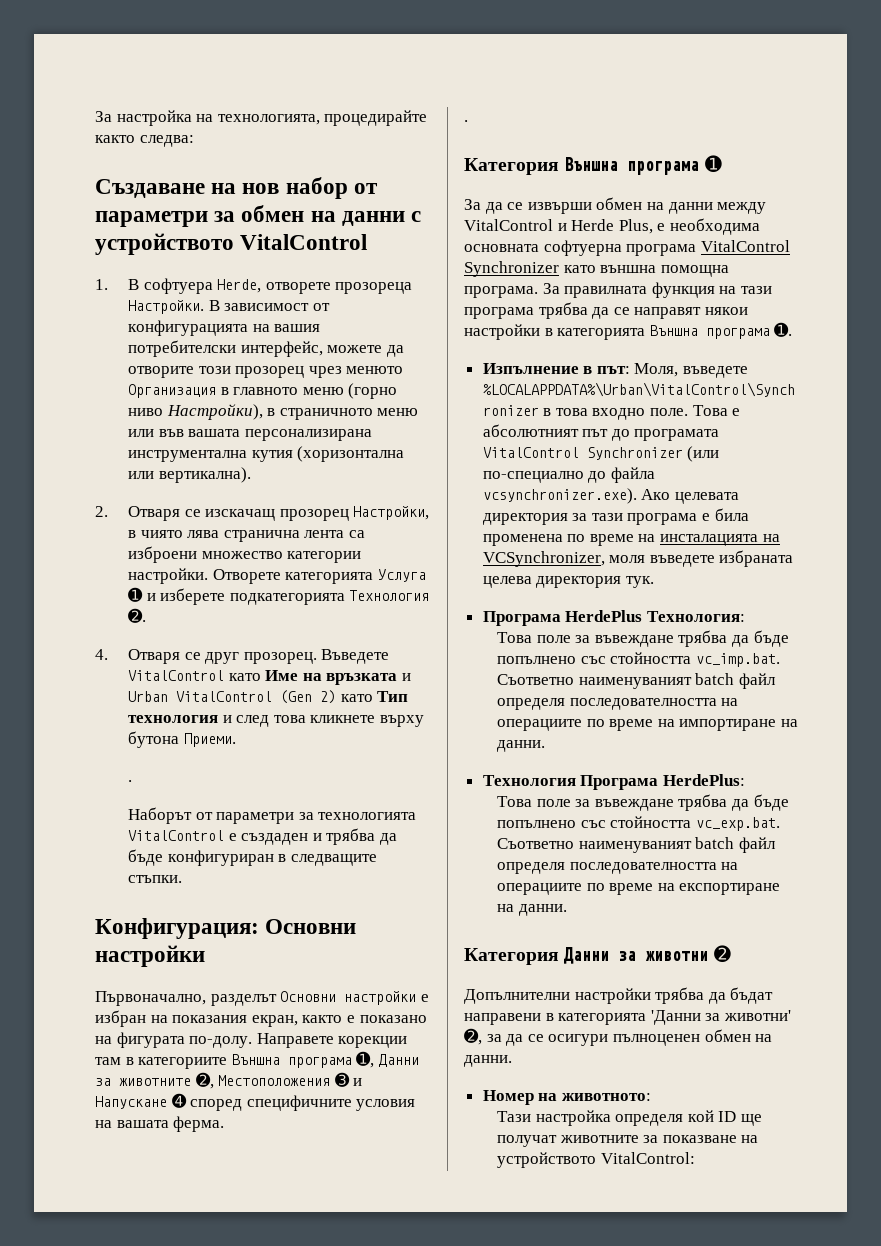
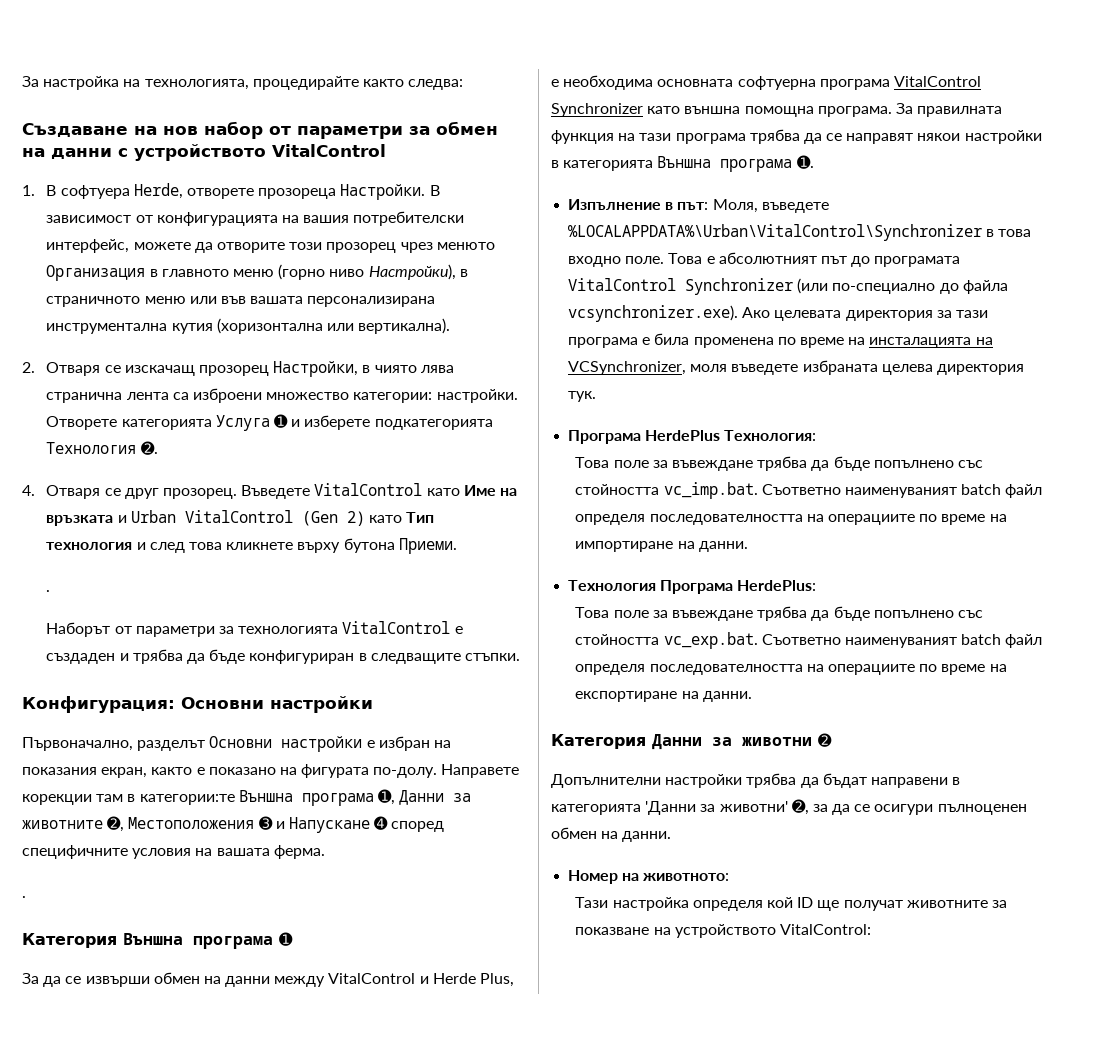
- 2. Отваря се изскачащ прозорец Настройки, в чиято лява странична лента са изброени множество категории настройки.
+ 2. Отваря се изскачащ прозорец Настройки, в чиято лява странична лента са изброени множество категории: настройки.
- Направете корекции там в категориите Външна програма ➊, Данни за животните ➋, Местоположения ➌ и Напускане ➍ според специфичните условия на вашата ферма.
+ Направете корекции там в категории:те Външна програма ➊, Данни за животните ➋, Местоположения ➌ и Напускане ➍ според специфичните условия на вашата ферма.

